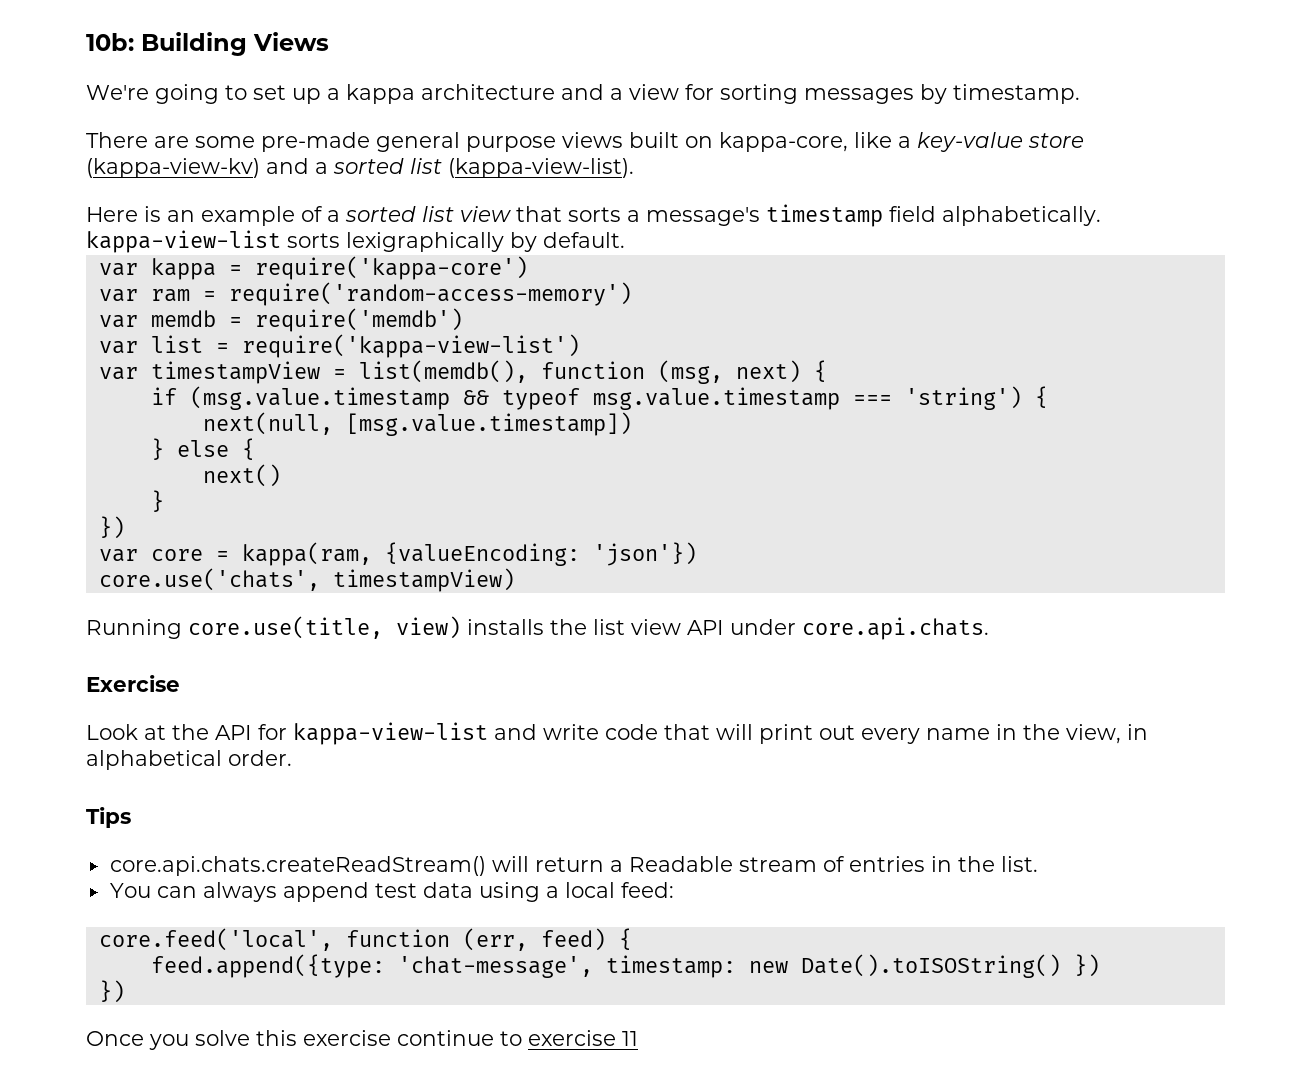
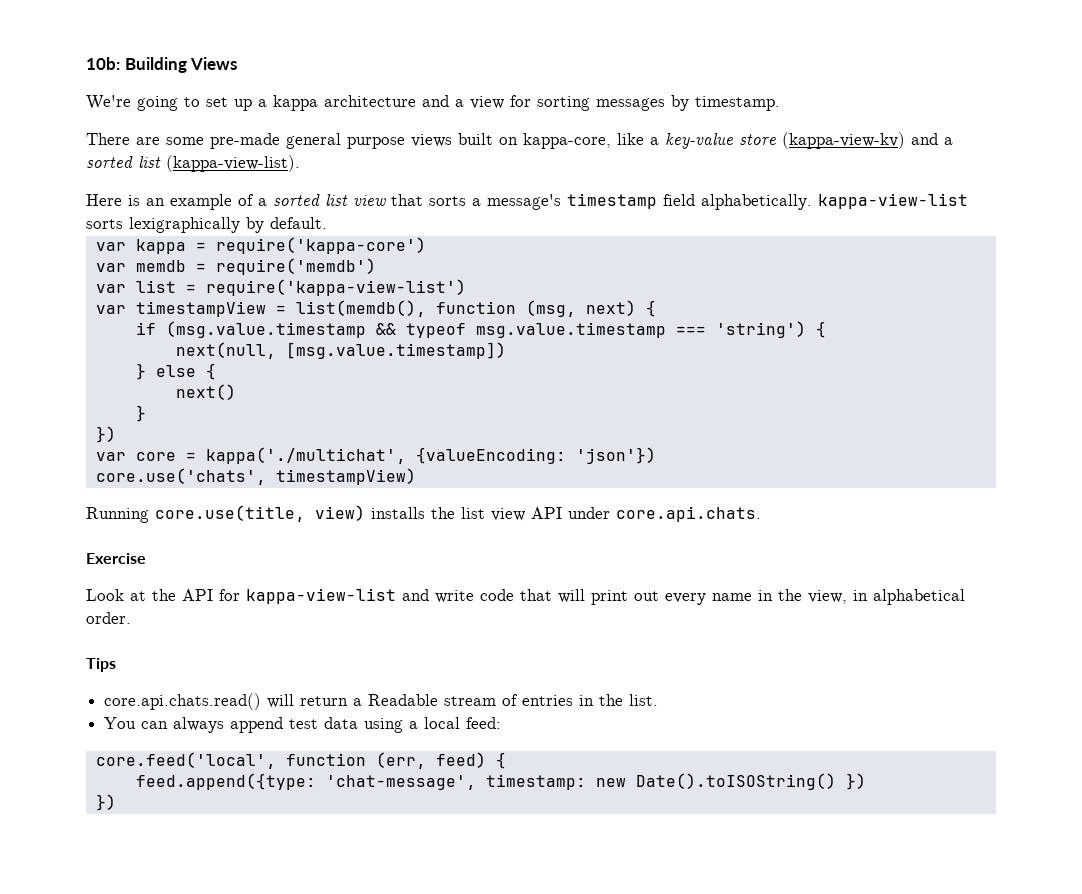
- var ram = require('random-access-memory')
- var core = kappa(ram, {valueEncoding: 'json'})
+ var core = kappa('./multichat', {valueEncoding: 'json'})
- core.api.chats.createReadStream() will return a Readable stream of entries in the list.
+ core.api.chats.read() will return a Readable stream of entries in the list.
- Once you solve this exercise continue to exercise 11

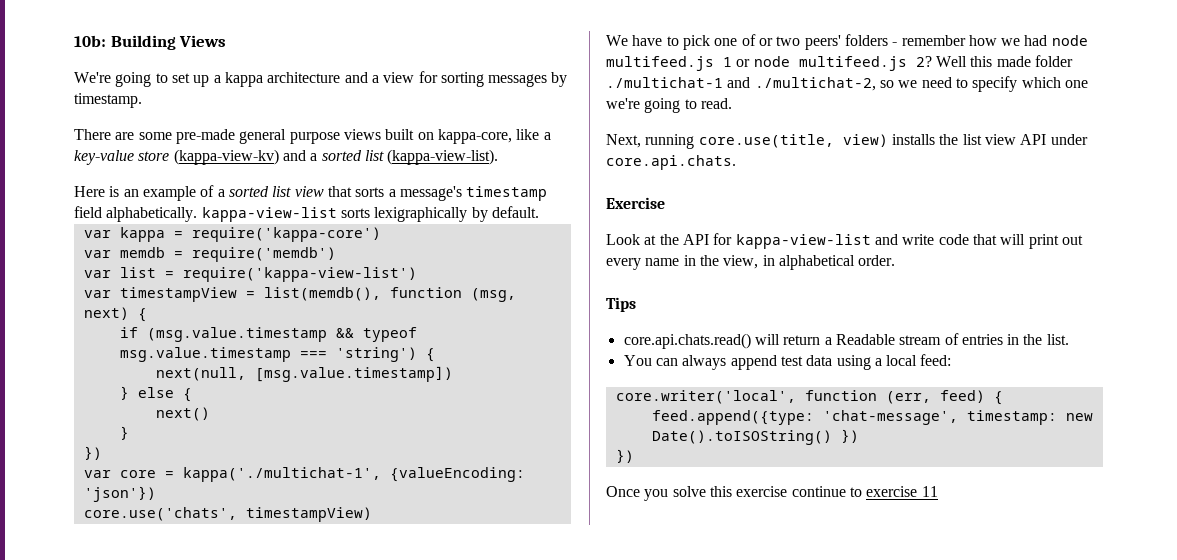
- var core = kappa('./multichat', {valueEncoding: 'json'})
+ var core = kappa('./multichat-1', {valueEncoding: 'json'})
- Running core.use(title, view) installs the list view API under core.api.chats.
+ We have to pick one of or two peers' folders - remember how we had node multifeed.js 1 or node multifeed.js 2? Well this made folder ./multichat-1 and ./multichat-2, so we need to specify which one we're going to read.
+ Next, running core.use(title, view) installs the list view API under core.api.chats.
- core.feed('local', function (err, feed) {
+ core.writer('local', function (err, feed) {
+ Once you solve this exercise continue to exercise 11

